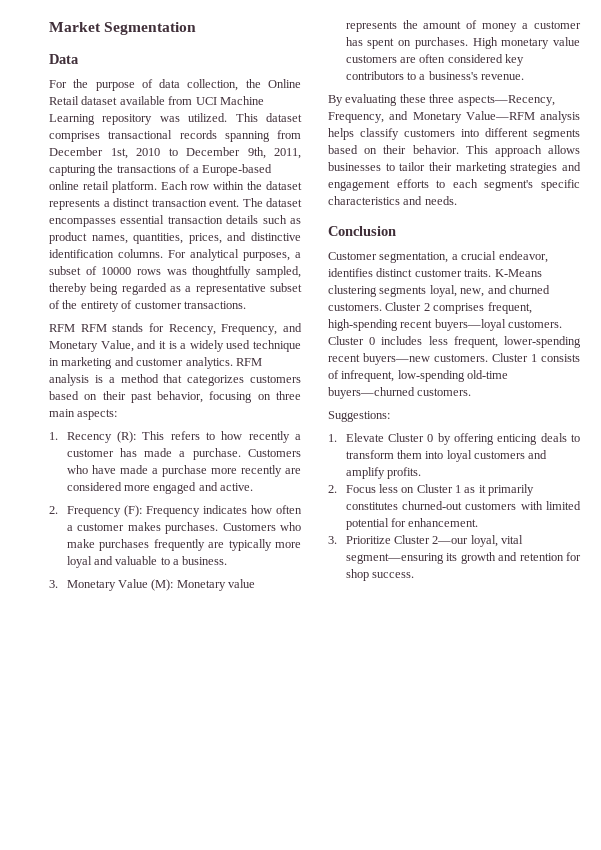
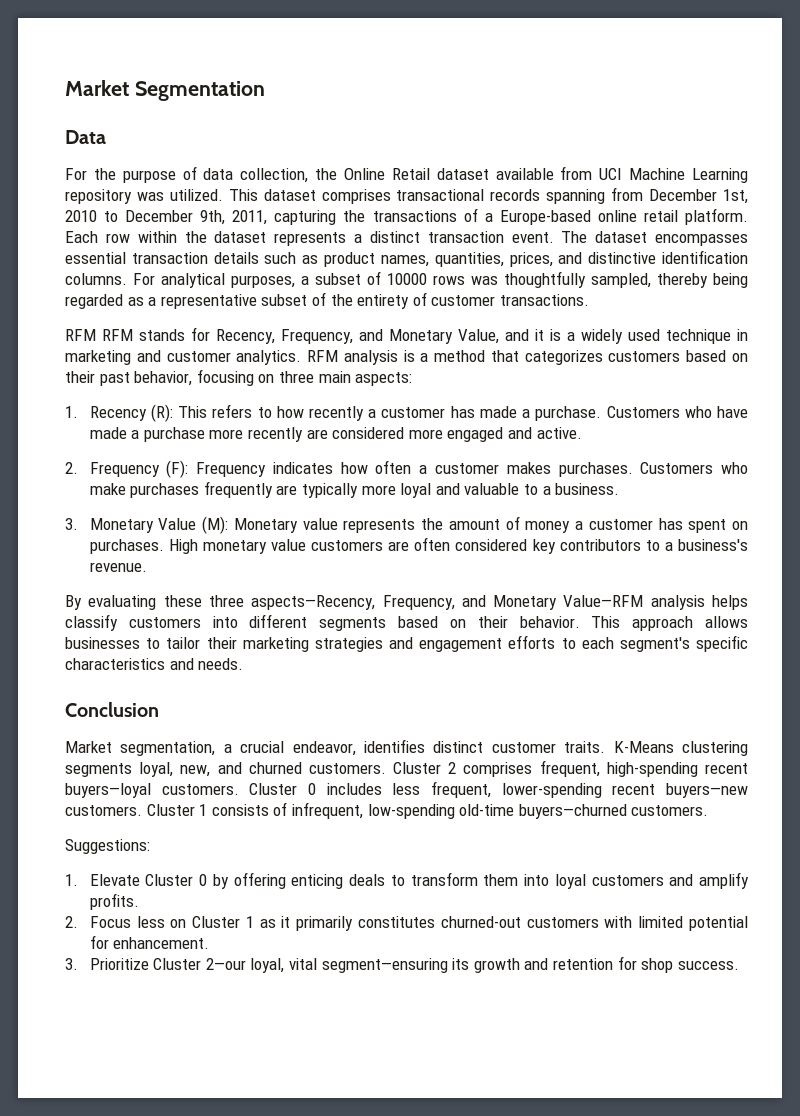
- Customer segmentation, a crucial endeavor, identifies distinct customer traits.
+ Market segmentation, a crucial endeavor, identifies distinct customer traits.

